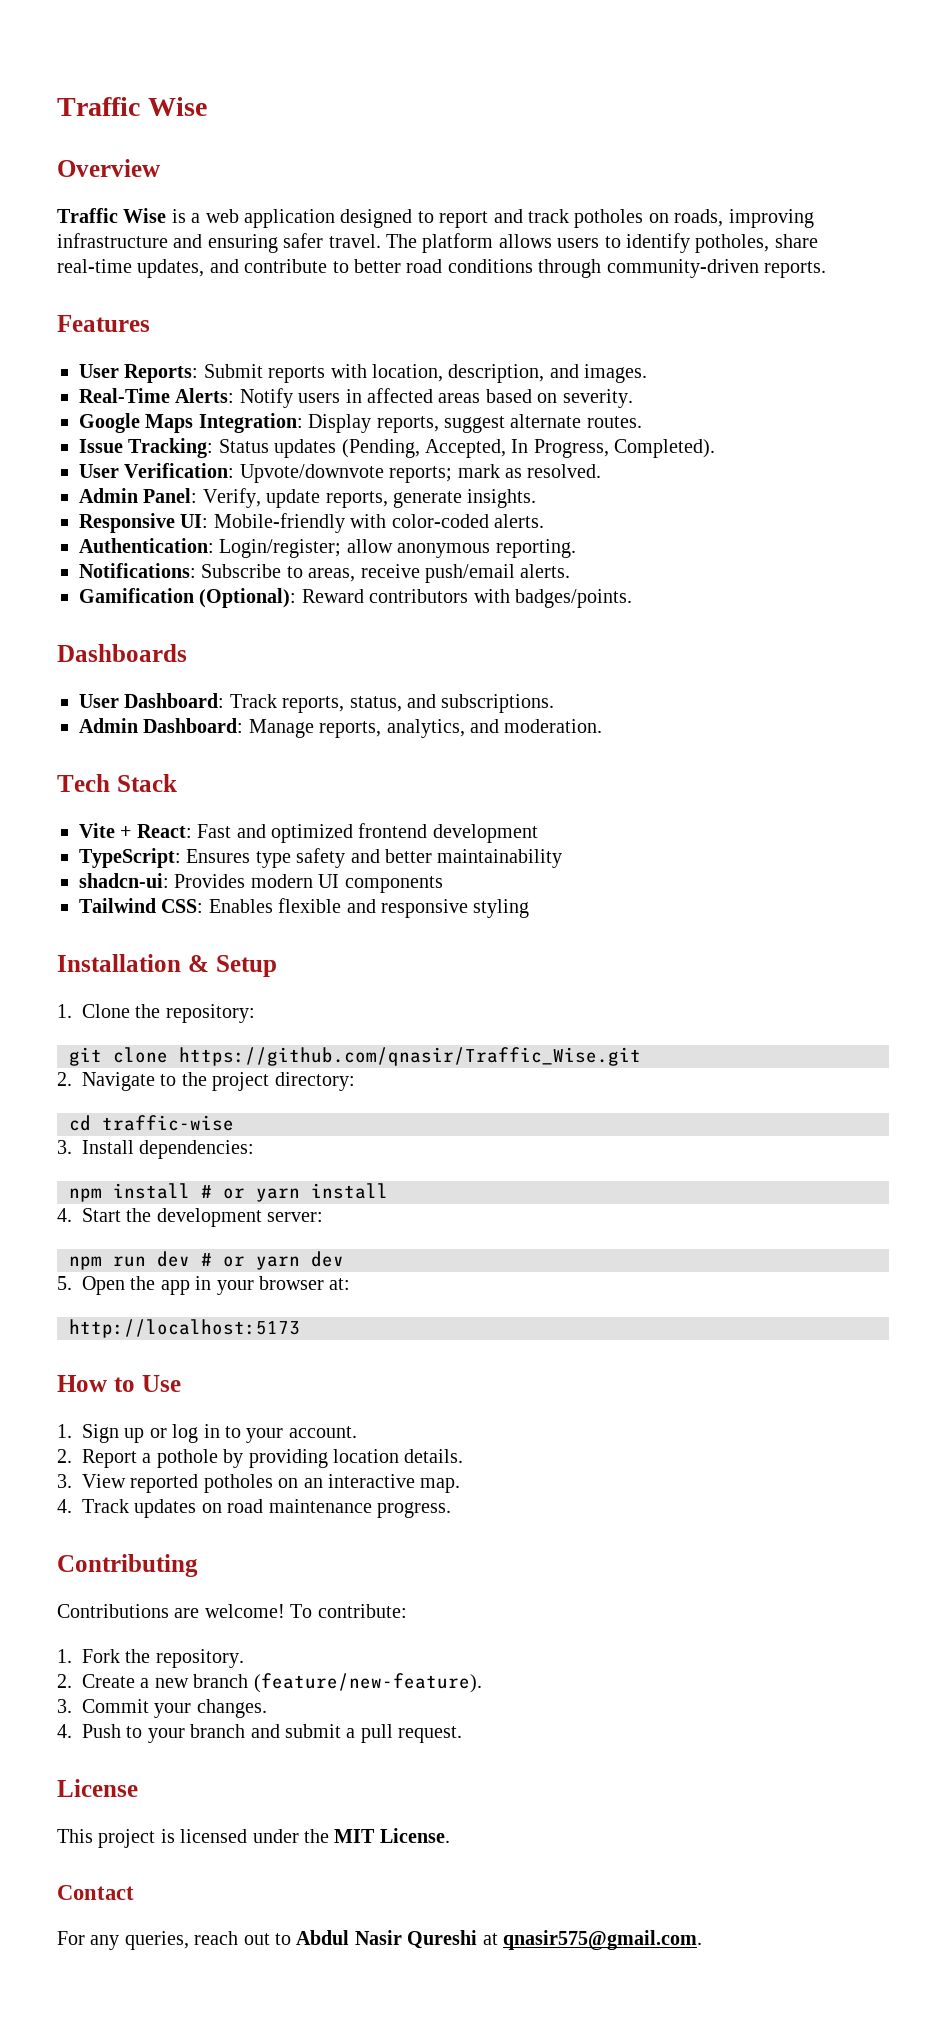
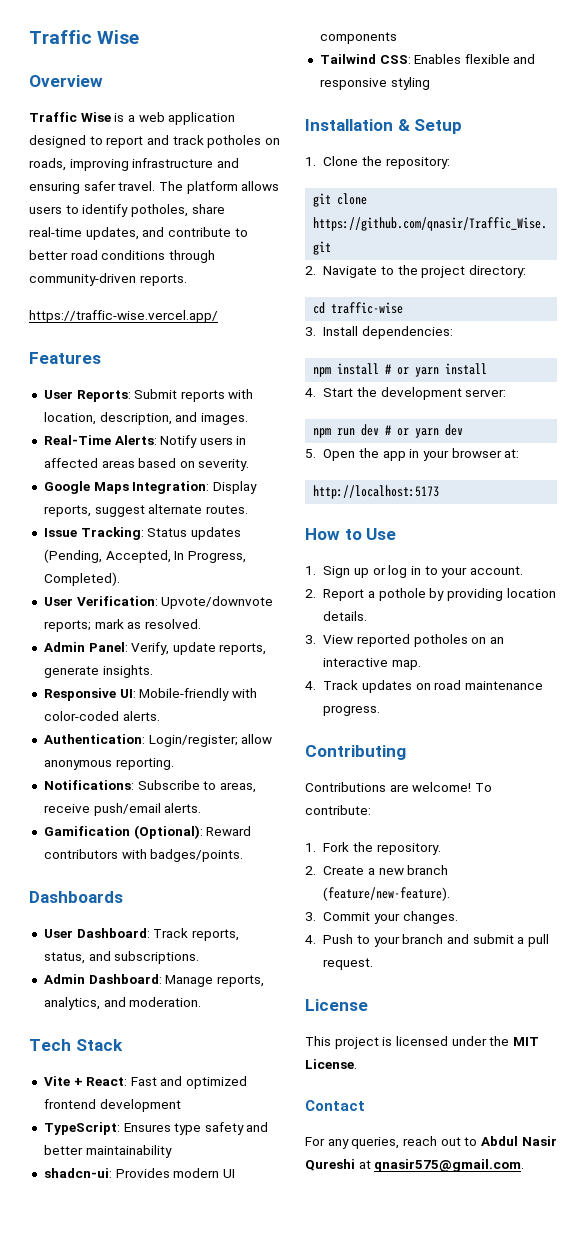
+ https://traffic-wise.vercel.app/

